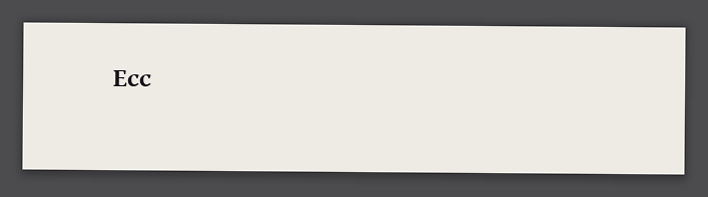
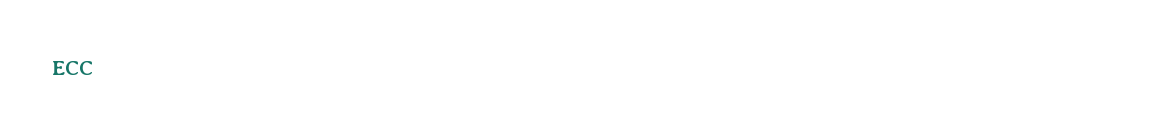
- Ecc
+ ECC

